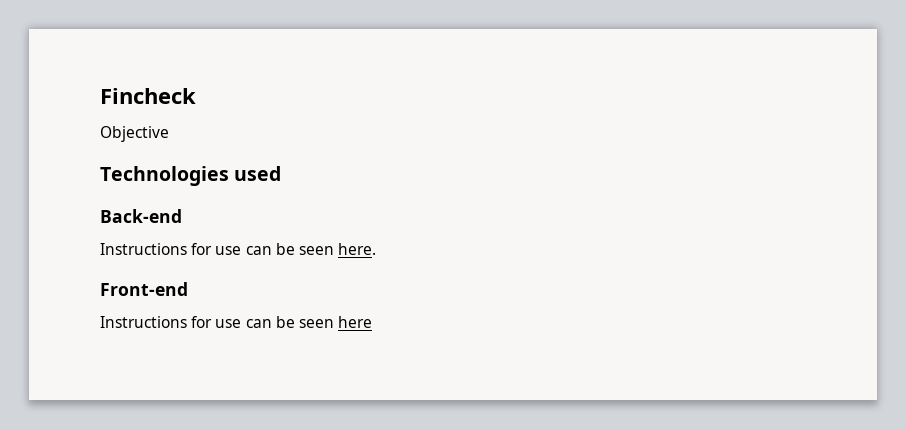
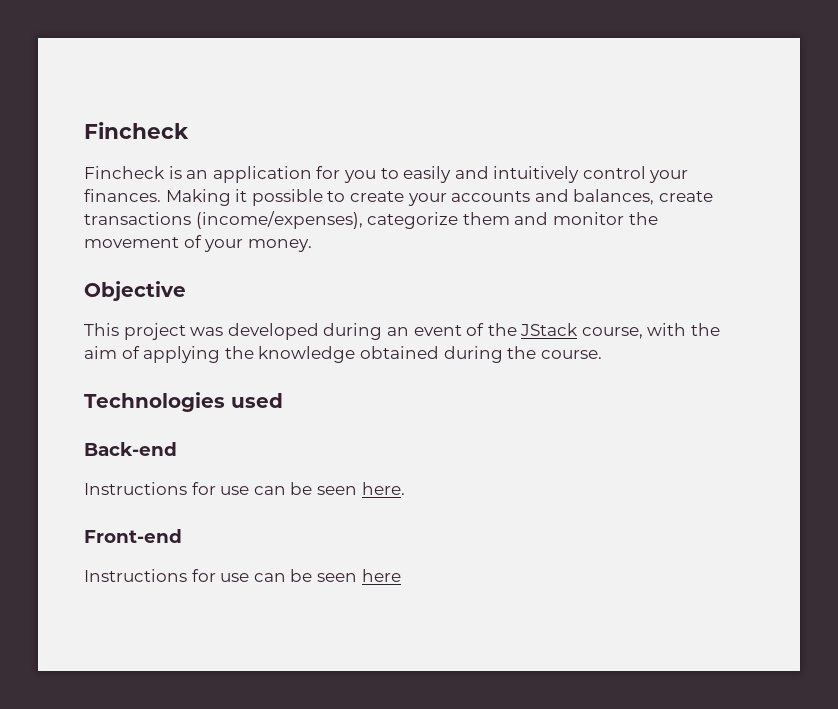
+ Fincheck is an application for you to easily and intuitively control your finances. Making it possible to create your accounts and balances, create transactions (income/expenses), categorize them and monitor the movement of your money.
  Objective
+ This project was developed during an event of the JStack course, with the aim of applying the knowledge obtained during the course.

